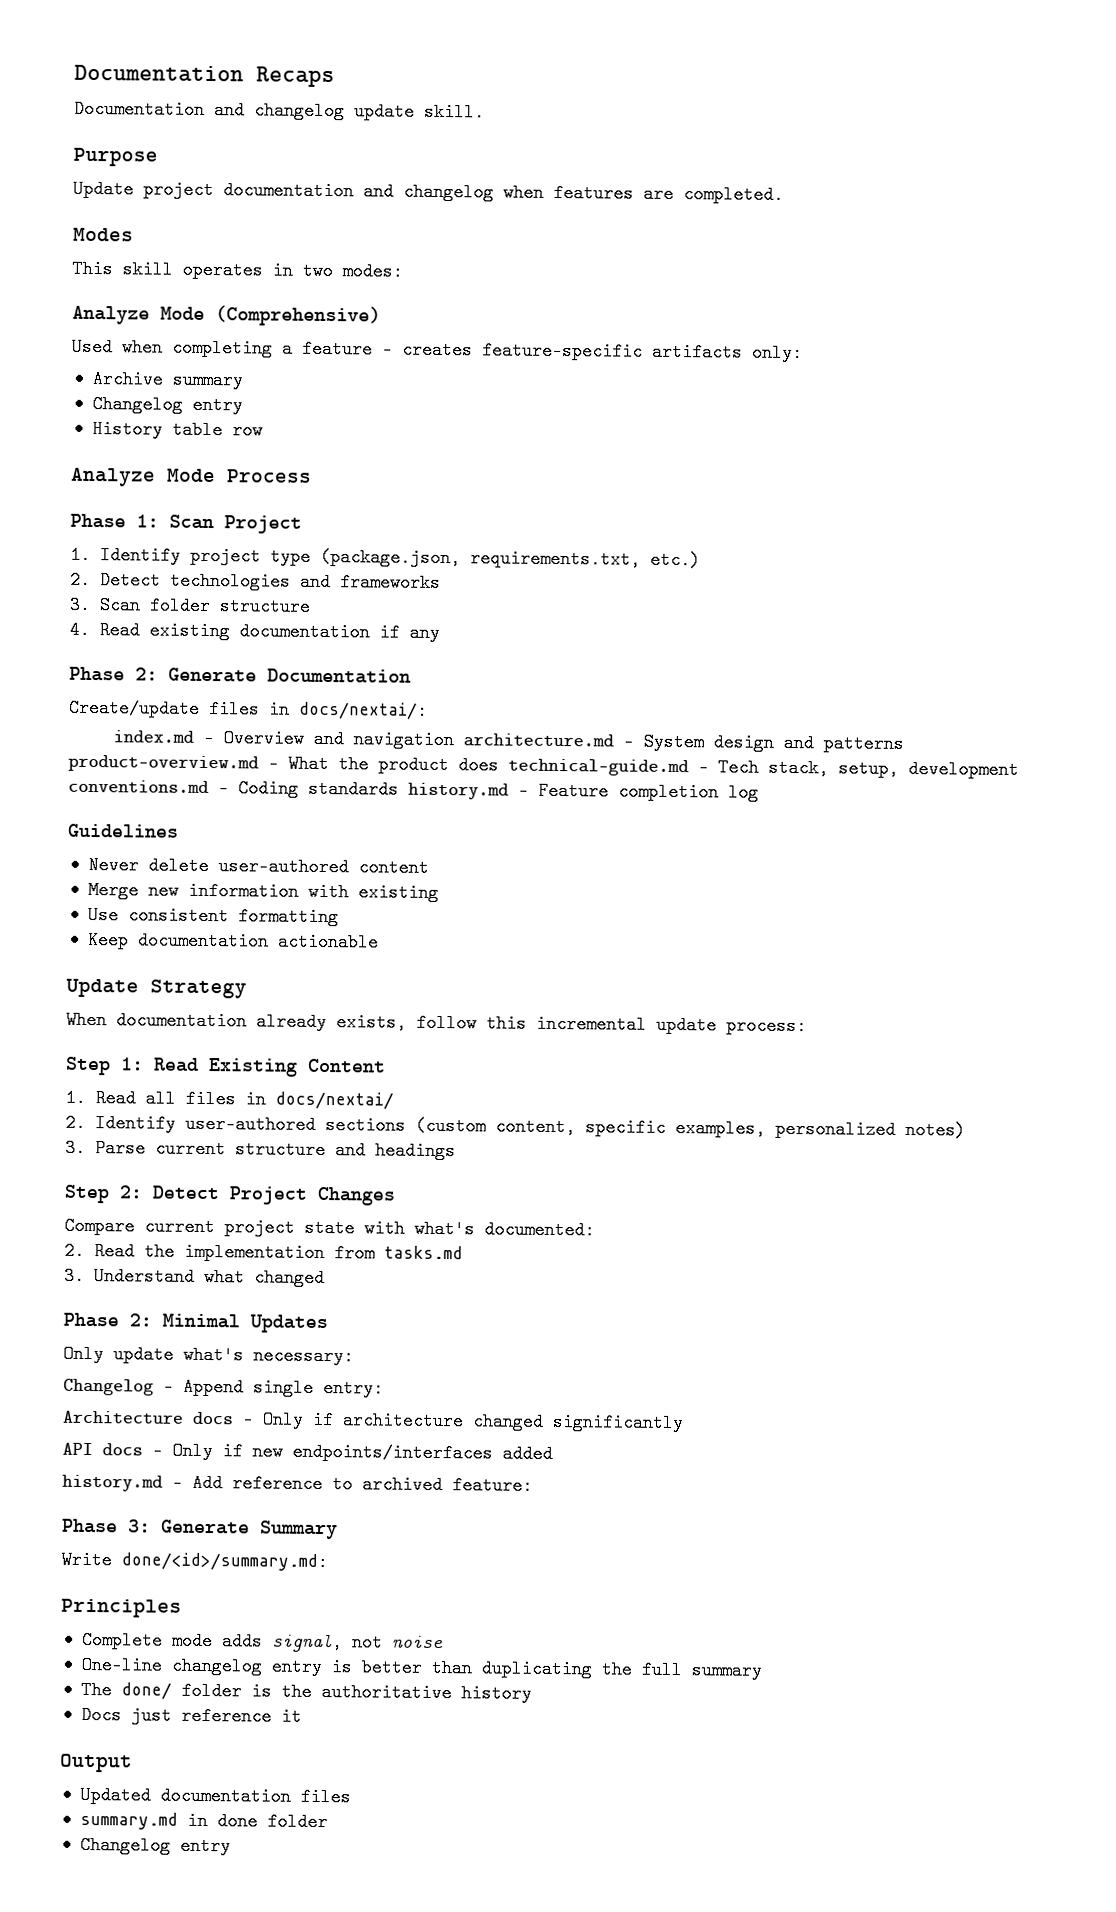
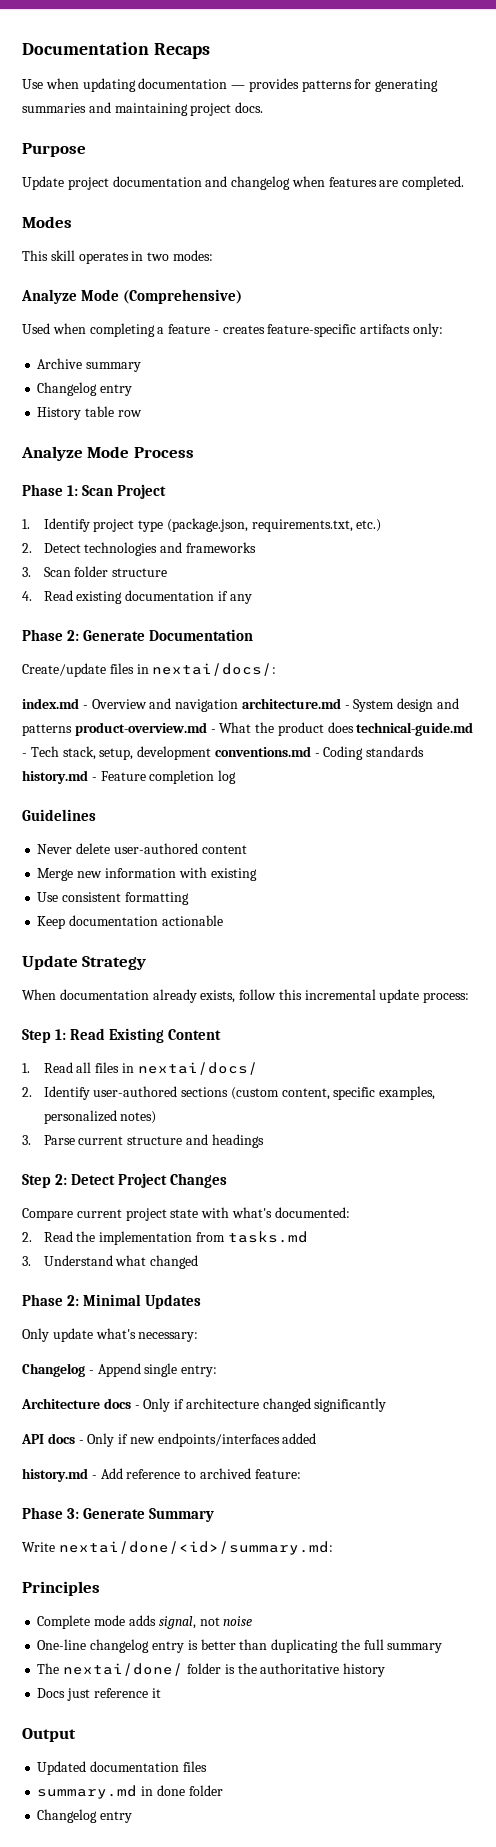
- Documentation and changelog update skill.
+ Use when updating documentation — provides patterns for generating summaries and maintaining project docs.
- Create/update files in docs/nextai/:
+ Create/update files in nextai/docs/:
- 1. Read all files in docs/nextai/
+ 1. Read all files in nextai/docs/
- Write done/<id>/summary.md:
+ Write nextai/done/<id>/summary.md:
- The done/ folder is the authoritative history
+ The nextai/done/ folder is the authoritative history

